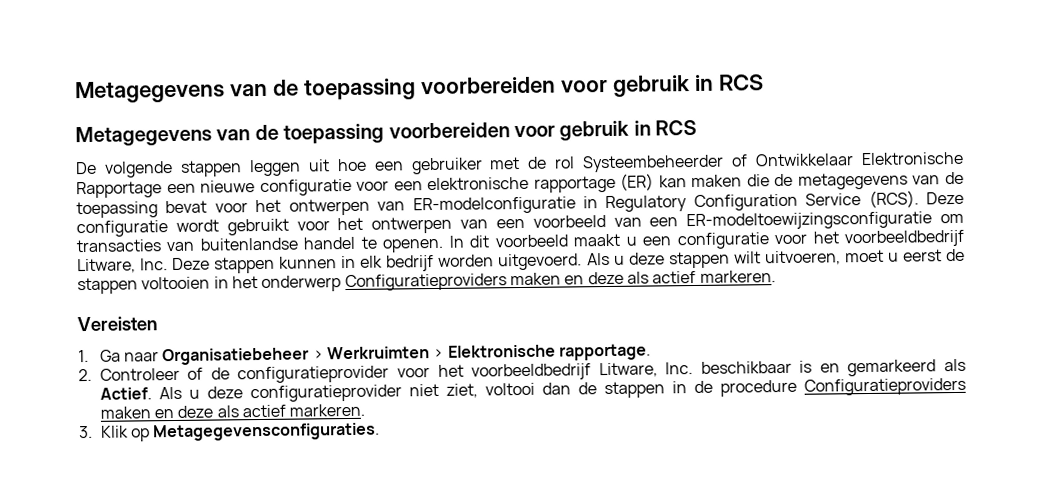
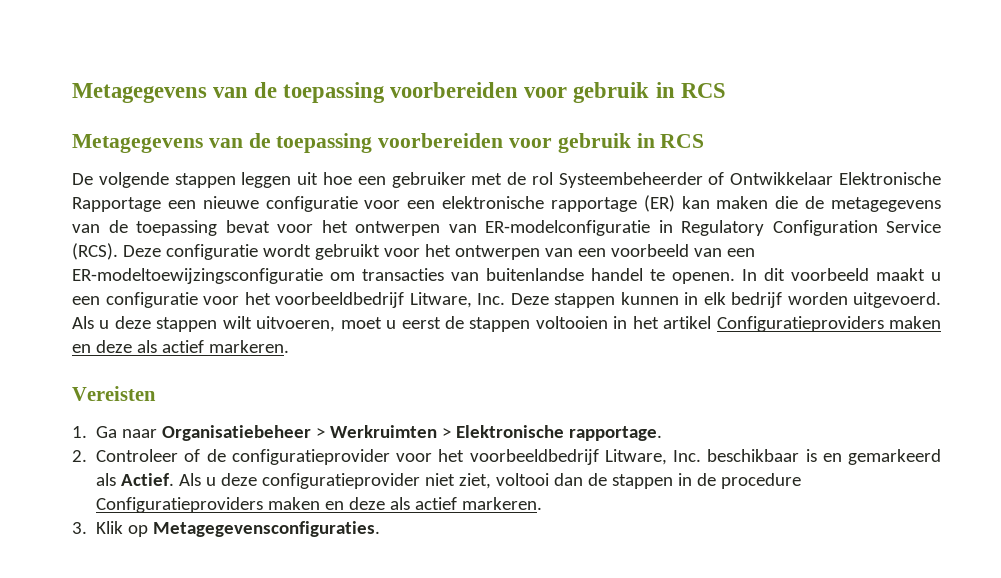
- Als u deze stappen wilt uitvoeren, moet u eerst de stappen voltooien in het onderwerp Configuratieproviders maken en deze als actief markeren.
+ Als u deze stappen wilt uitvoeren, moet u eerst de stappen voltooien in het artikel Configuratieproviders maken en deze als actief markeren.

